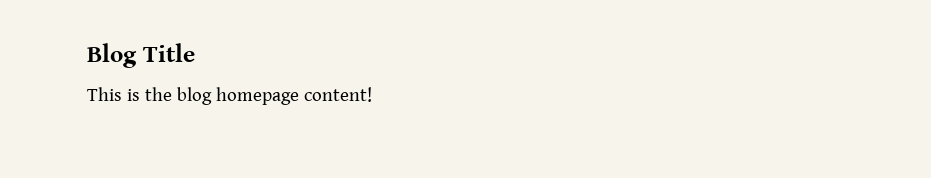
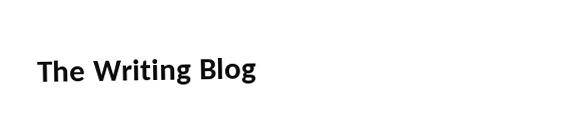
- Blog Title
- This is the blog homepage content!
+ The Writing Blog

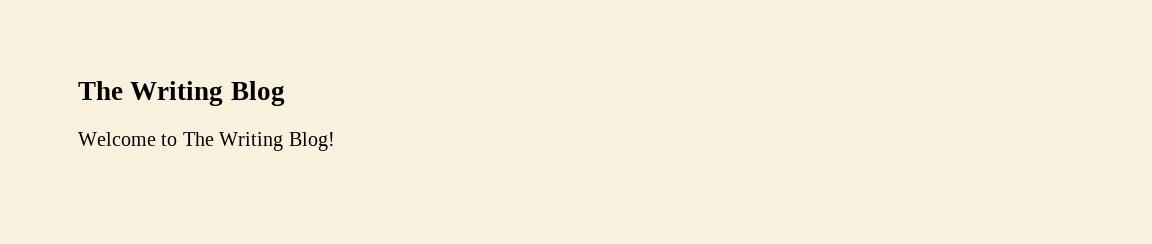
+ Welcome to The Writing Blog!

